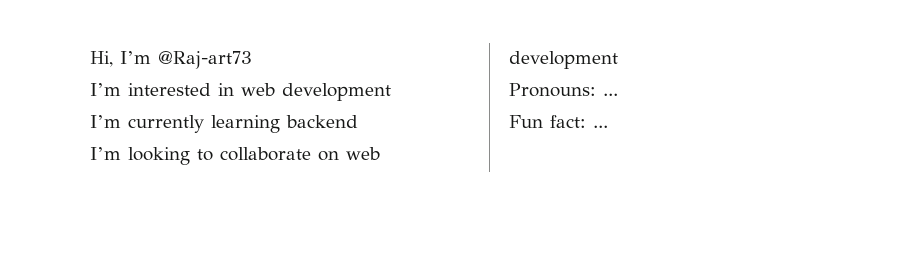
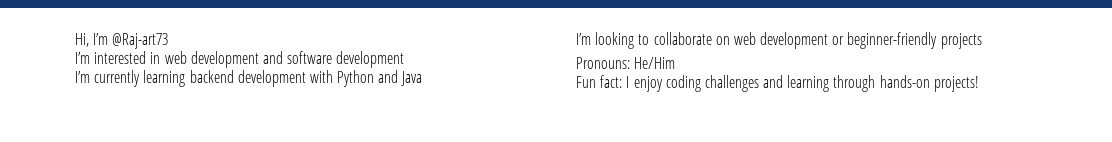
- I’m interested in web development
+ I’m interested in web development and software development
- I’m currently learning backend
+ I’m currently learning backend development with Python and Java
- I’m looking to collaborate on web development
+ I’m looking to collaborate on web development or beginner-friendly projects
- Pronouns: ...
+ Pronouns: He/Him
- Fun fact: ...
+ Fun fact: I enjoy coding challenges and learning through hands-on projects!

